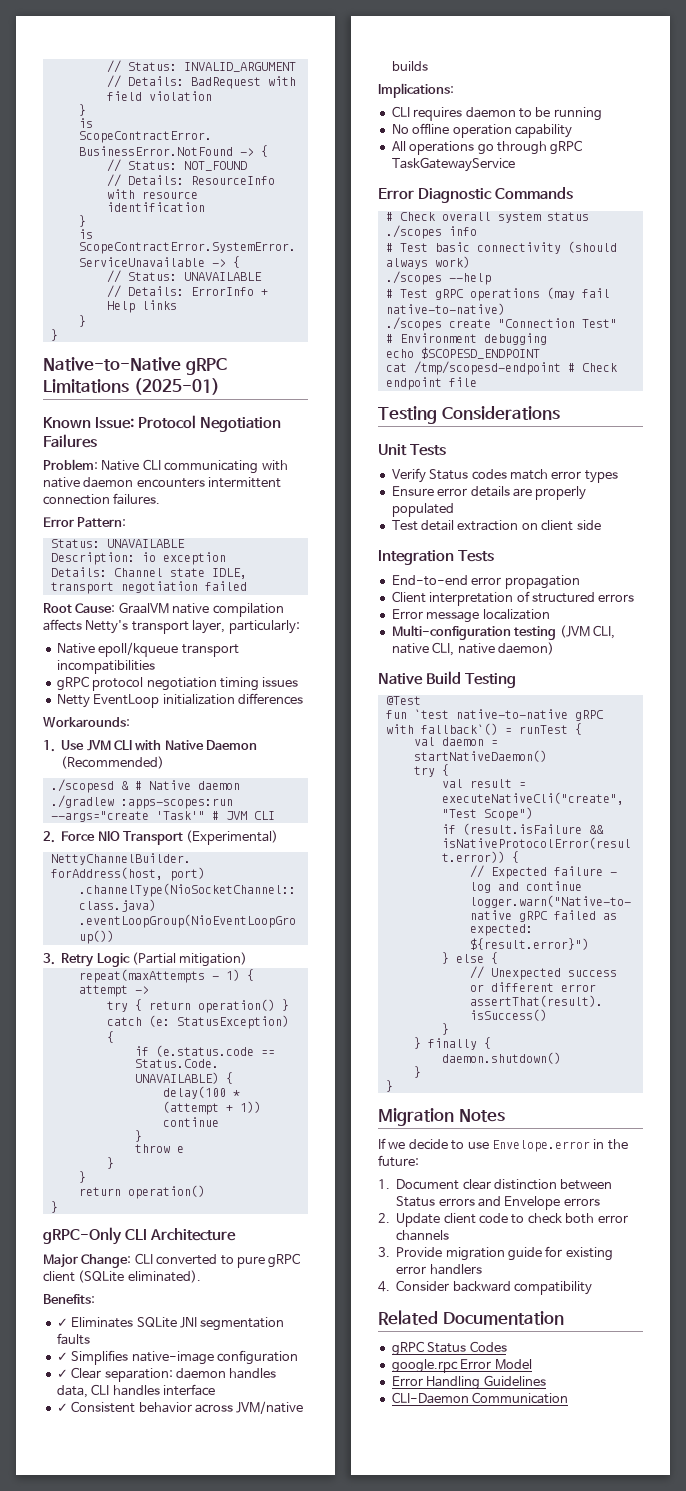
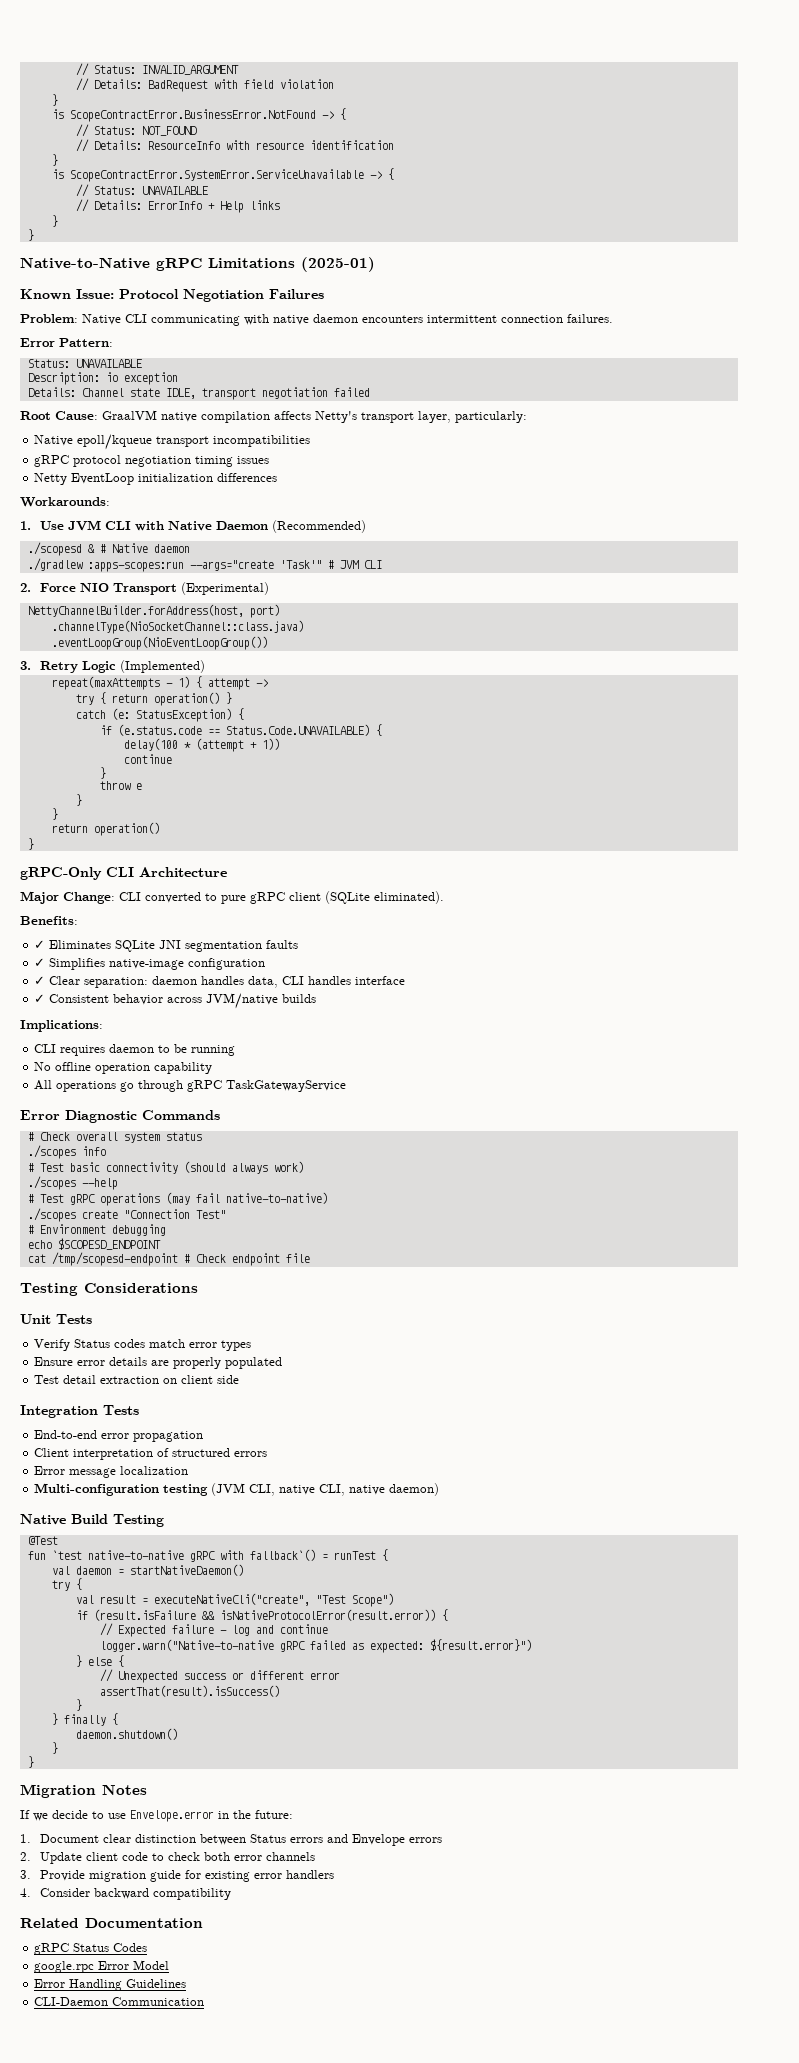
- 3. Retry Logic (Partial mitigation)
+ 3. Retry Logic (Implemented)

